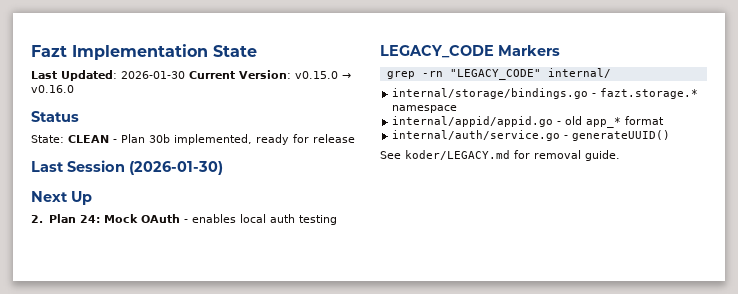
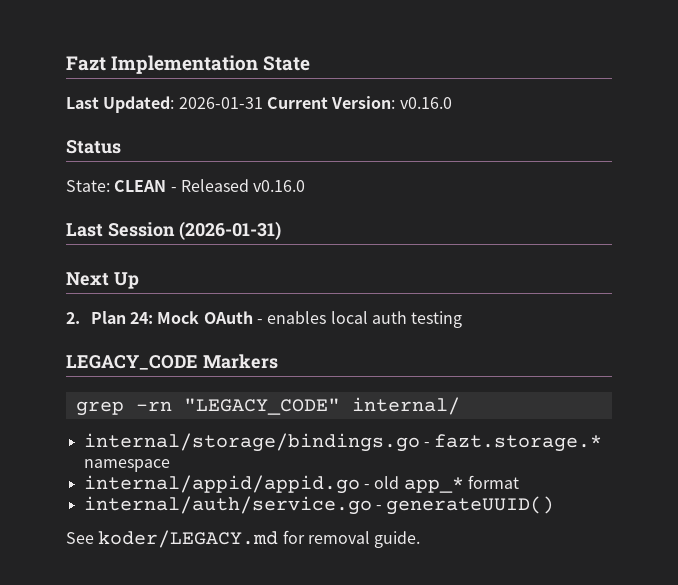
- Last Updated: 2026-01-30 Current Version: v0.15.0 → v0.16.0
+ Last Updated: 2026-01-31 Current Version: v0.16.0
- State: CLEAN - Plan 30b implemented, ready for release
+ State: CLEAN - Released v0.16.0
- Last Session (2026-01-30)
+ Last Session (2026-01-31)

